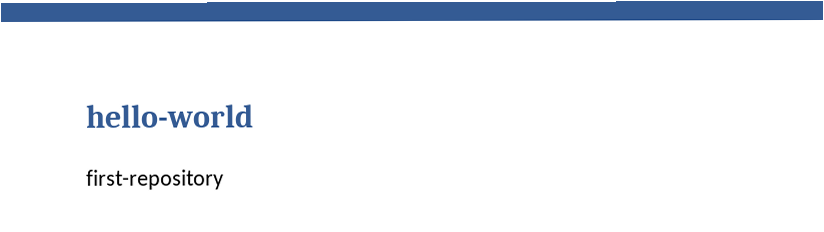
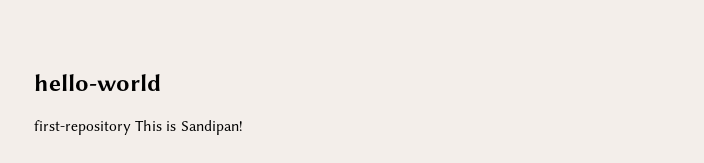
- first-repository
+ first-repository This is Sandipan!

